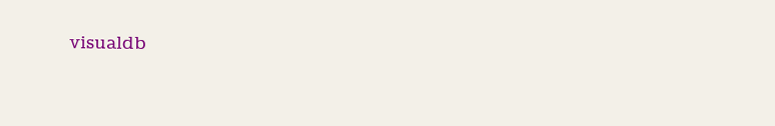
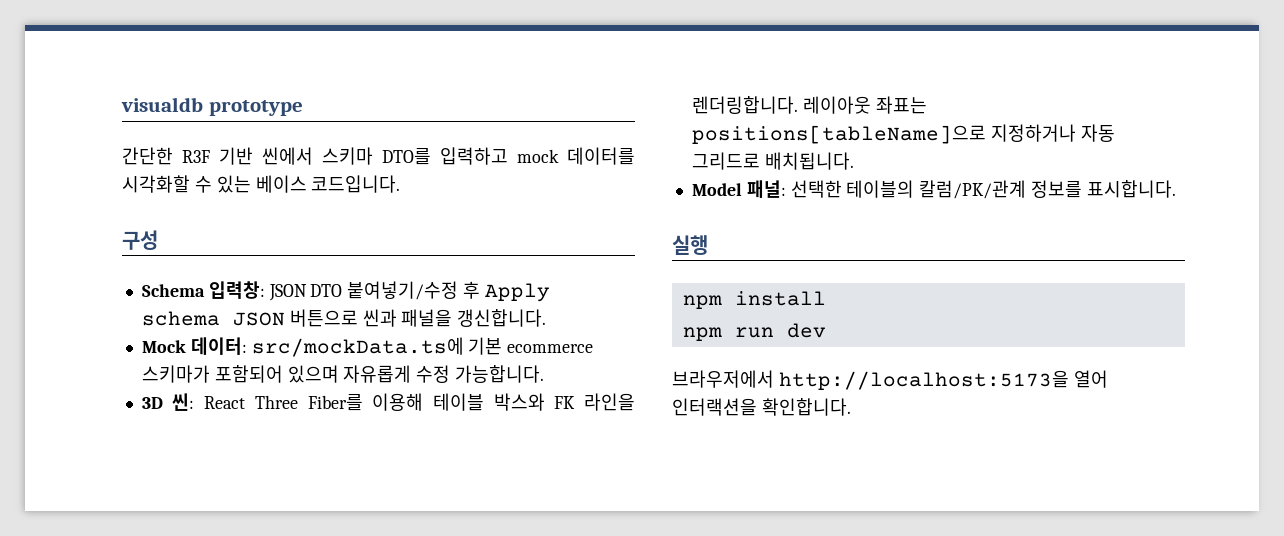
- visualdb
+ visualdb prototype
+ 간단한 R3F 기반 씬에서 스키마 DTO를 입력하고 mock 데이터를 시각화할 수 있는 베이스 코드입니다.
+ 구성
+ Schema 입력창: JSON DTO 붙여넣기/수정 후 Apply schema JSON 버튼으로 씬과 패널을 갱신합니다.
+ Mock 데이터: src/mockData.ts에 기본 ecommerce 스키마가 포함되어 있으며 자유롭게 수정 가능합니다.
+ 3D 씬: React Three Fiber를 이용해 테이블 박스와 FK 라인을 렌더링합니다. 레이아웃 좌표는 positions[tableName]으로 지정하거나 자동 그리드로 배치됩니다.
+ Model 패널: 선택한 테이블의 칼럼/PK/관계 정보를 표시합니다.
+ 실행
+ npm install
+ npm run dev
+ 브라우저에서 http://localhost:5173을 열어 인터랙션을 확인합니다.

